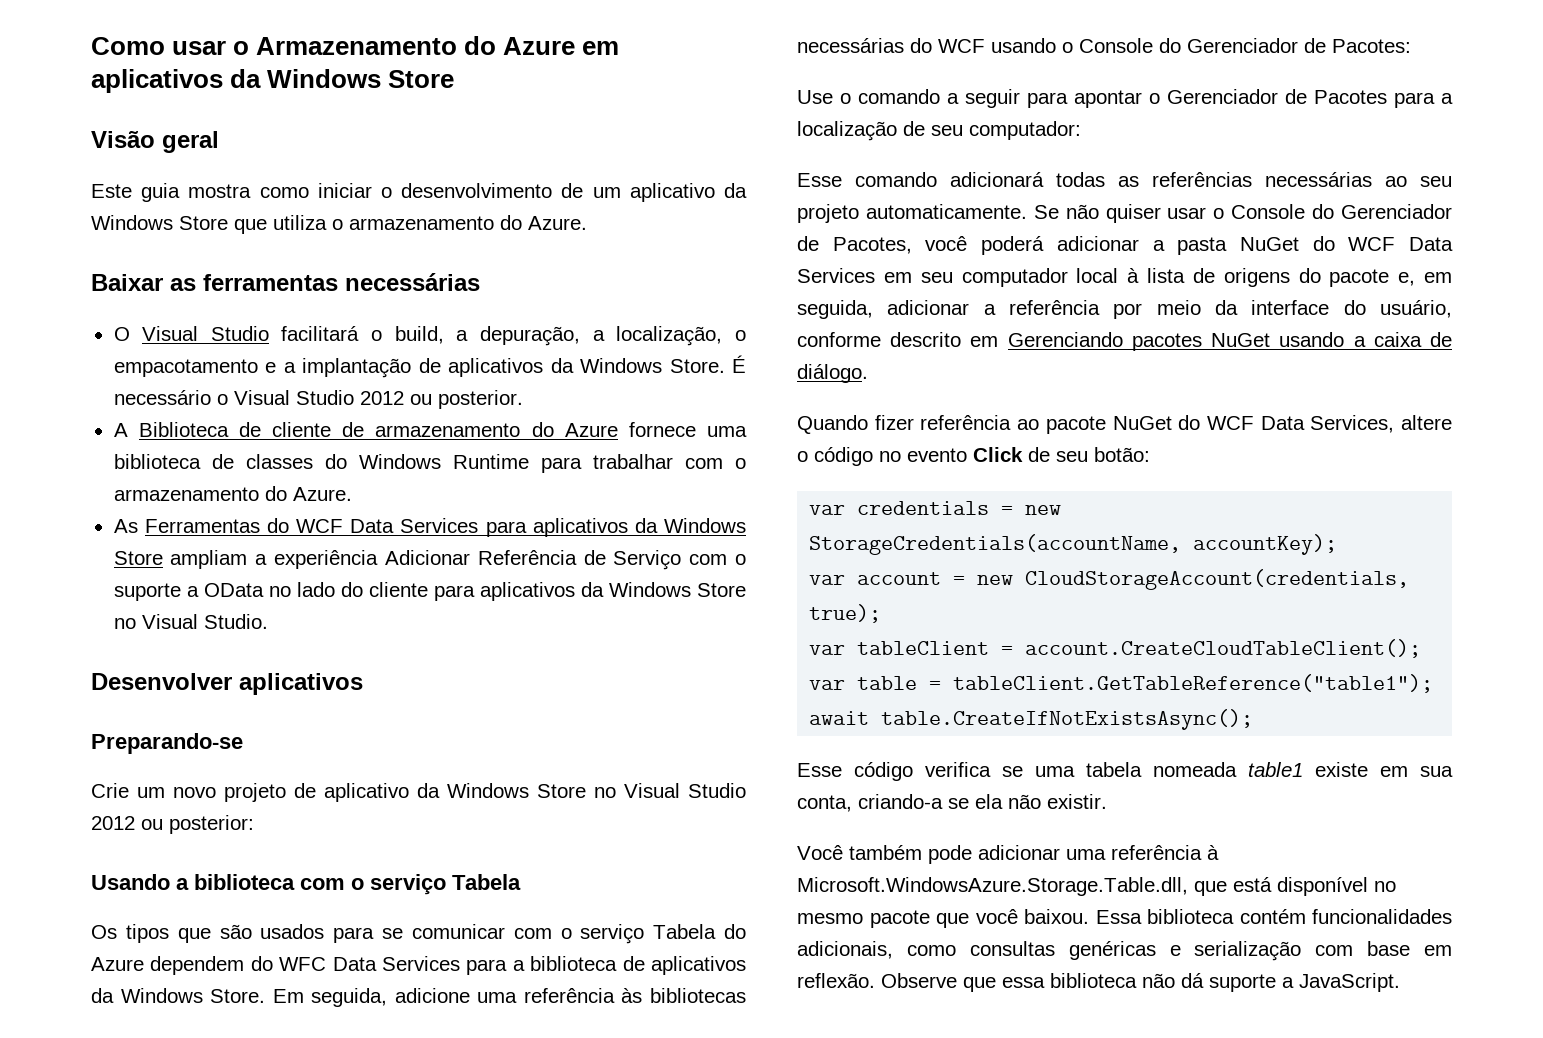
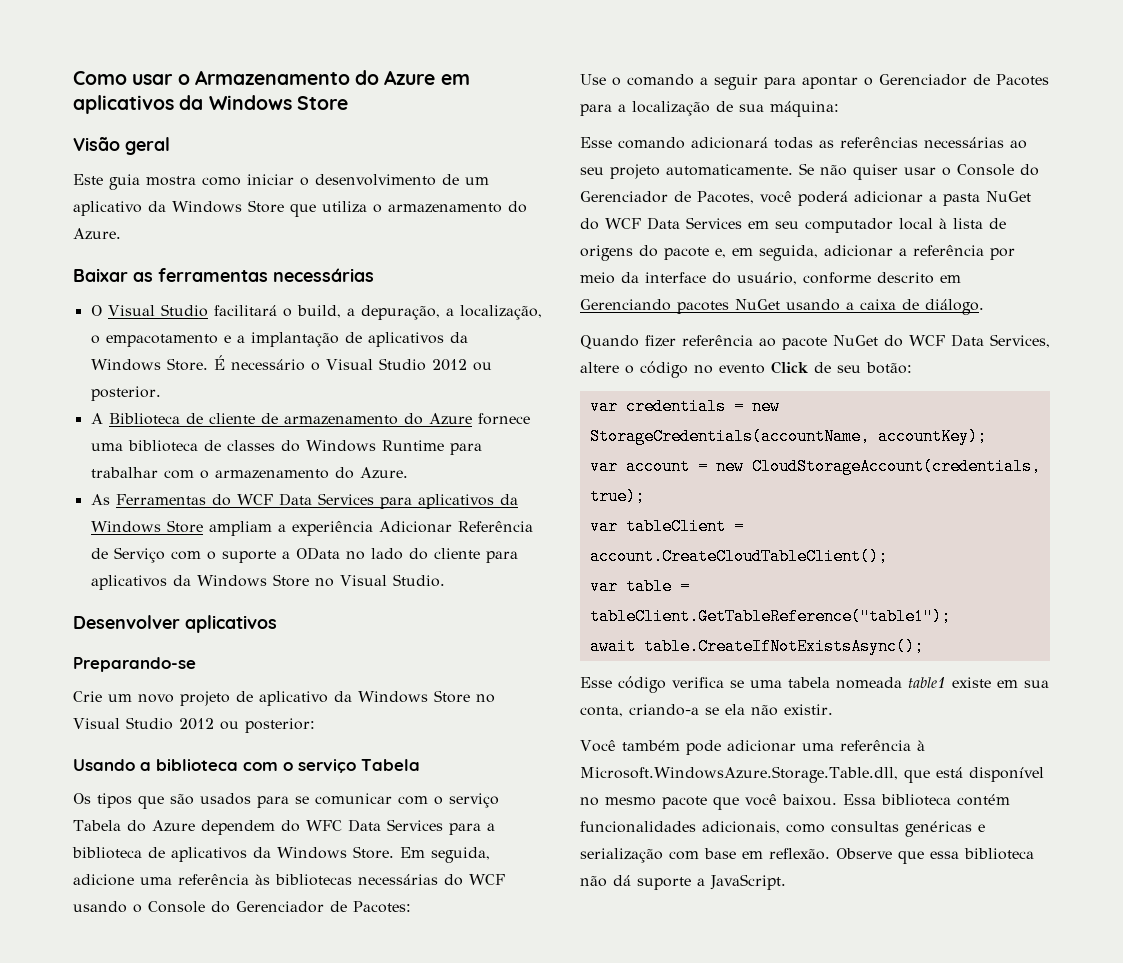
- Use o comando a seguir para apontar o Gerenciador de Pacotes para a localização de seu computador:
+ Use o comando a seguir para apontar o Gerenciador de Pacotes para a localização de sua máquina:

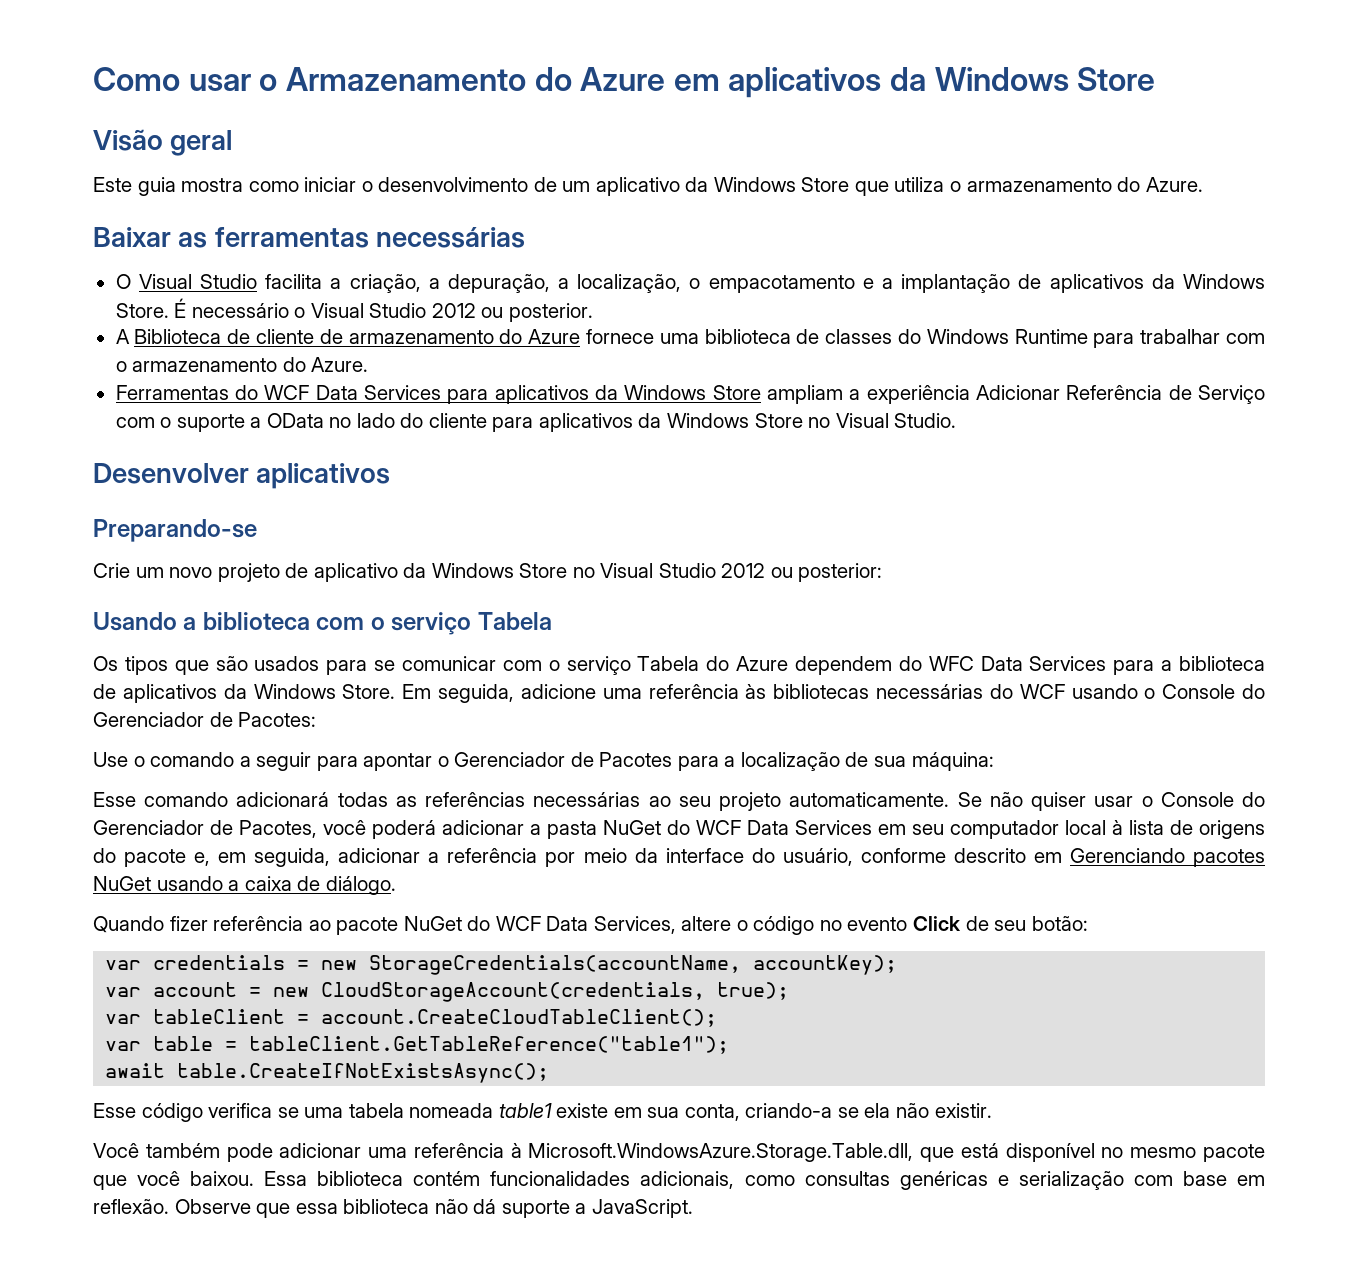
- O Visual Studio facilitará o build, a depuração, a localização, o empacotamento e a implantação de aplicativos da Windows Store.
+ O Visual Studio facilita a criação, a depuração, a localização, o empacotamento e a implantação de aplicativos da Windows Store.
- As Ferramentas do WCF Data Services para aplicativos da Windows Store ampliam a experiência Adicionar Referência de Serviço com o suporte a OData no lado do cliente para aplicativos da Windows Store no Visual Studio.
+ Ferramentas do WCF Data Services para aplicativos da Windows Store ampliam a experiência Adicionar Referência de Serviço com o suporte a OData no lado do cliente para aplicativos da Windows Store no Visual Studio.

